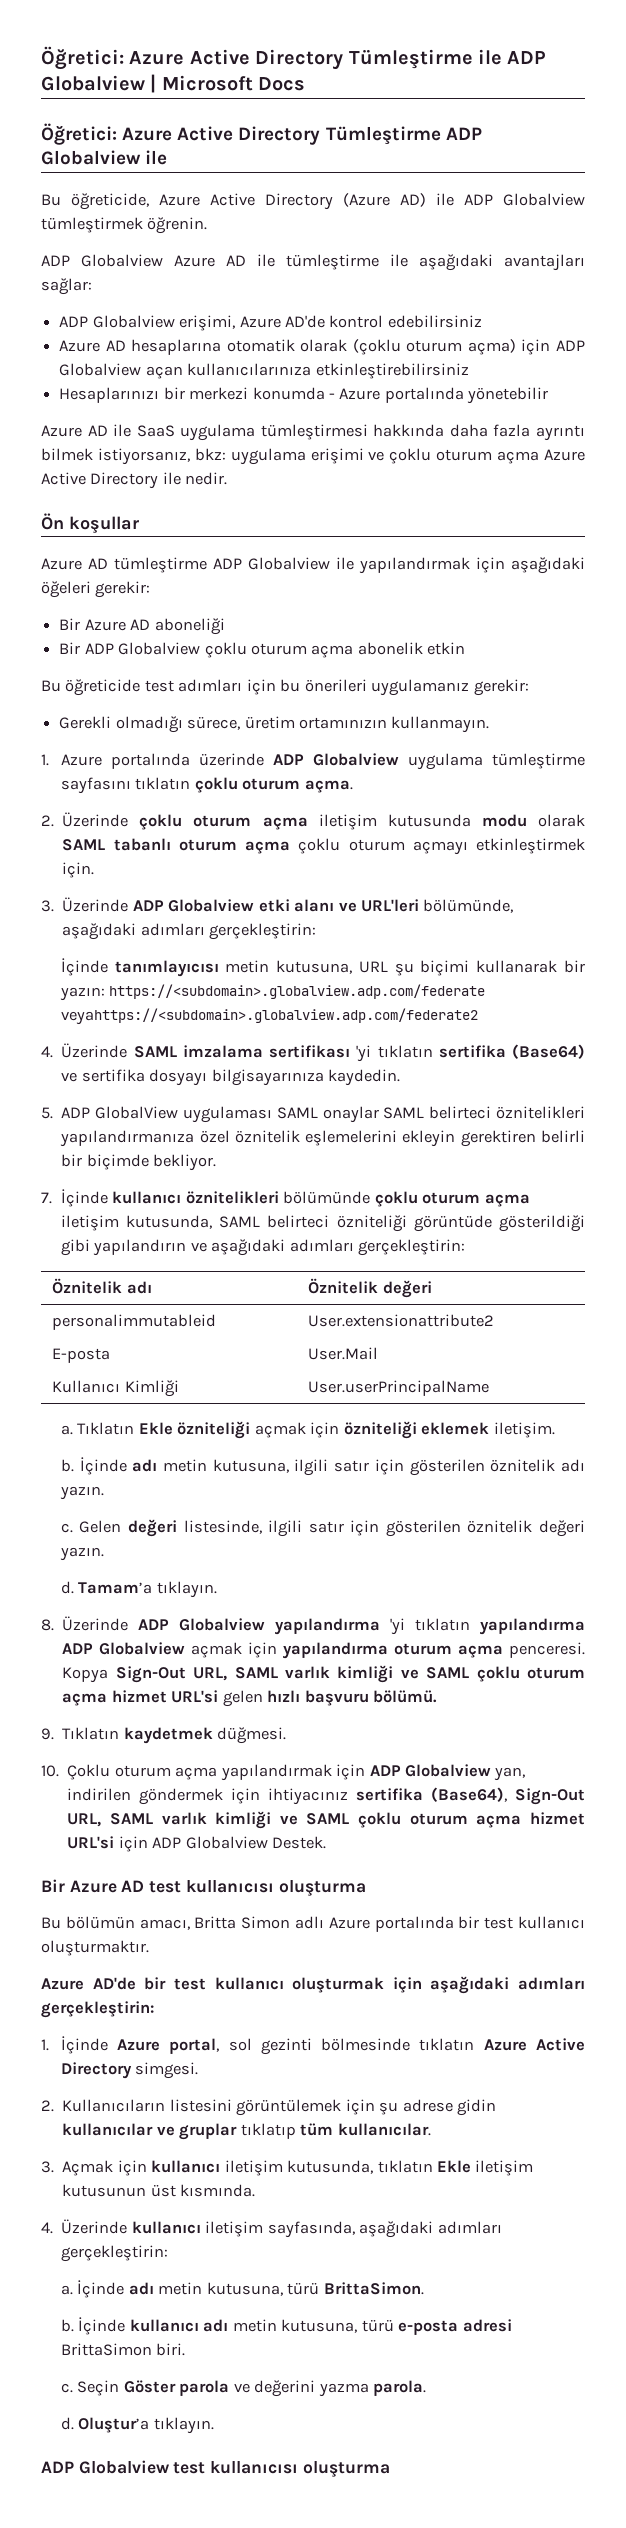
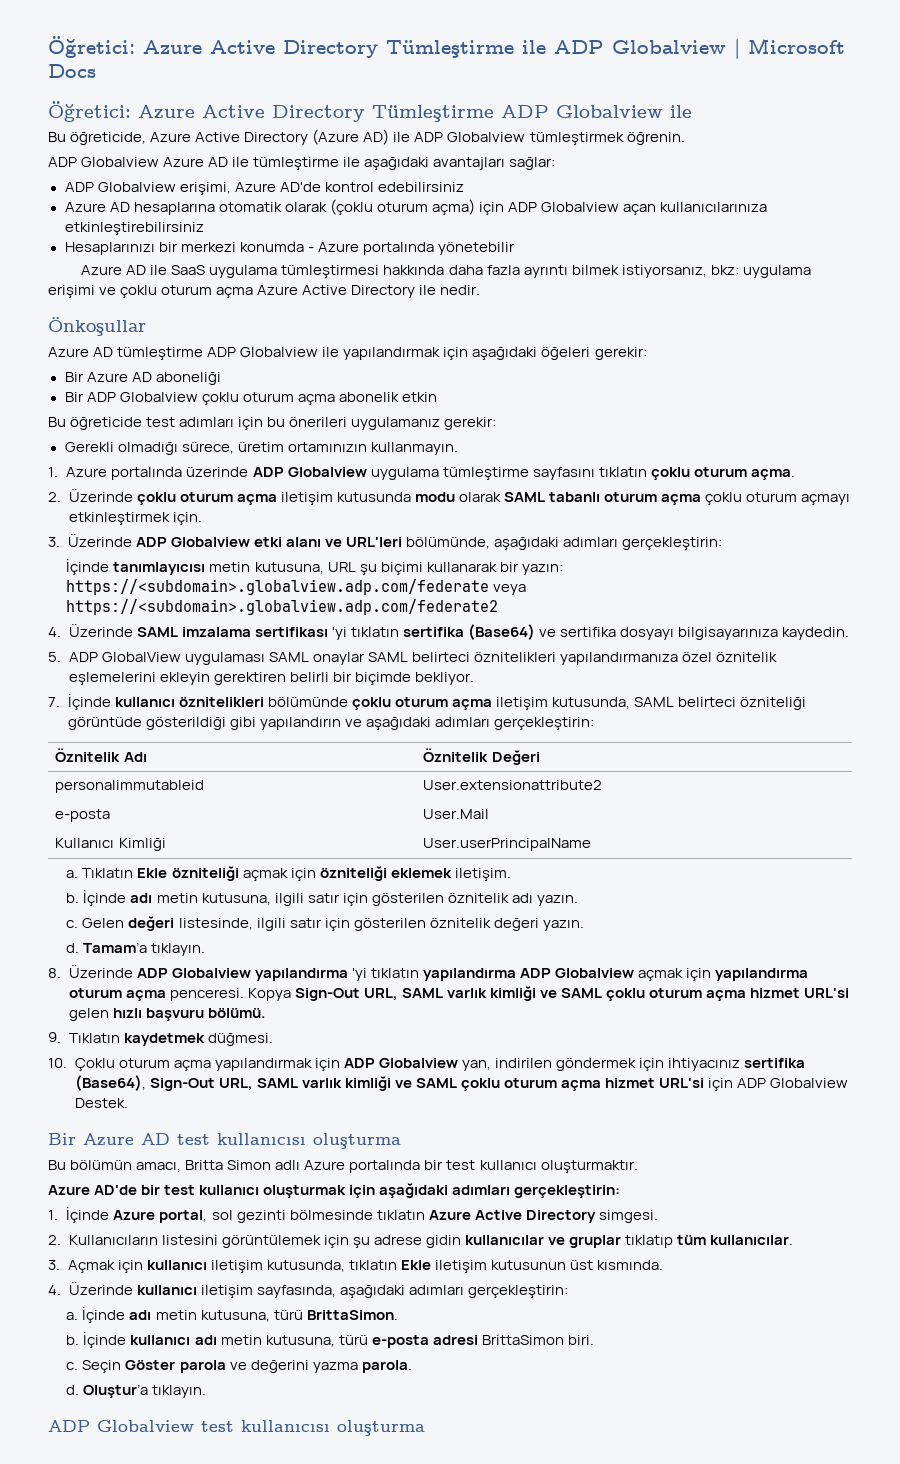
- Ön koşullar
+ Önkoşullar
- İçinde tanımlayıcısı metin kutusuna, URL şu biçimi kullanarak bir yazın: https://<subdomain>.globalview.adp.com/federate veyahttps://<subdomain>.globalview.adp.com/federate2
+ İçinde tanımlayıcısı metin kutusuna, URL şu biçimi kullanarak bir yazın: https://<subdomain>.globalview.adp.com/federate veya https://<subdomain>.globalview.adp.com/federate2
- Öznitelik adı | Öznitelik değeri
+ Öznitelik Adı | Öznitelik Değeri
- E-posta | User.Mail
+ e-posta | User.Mail

